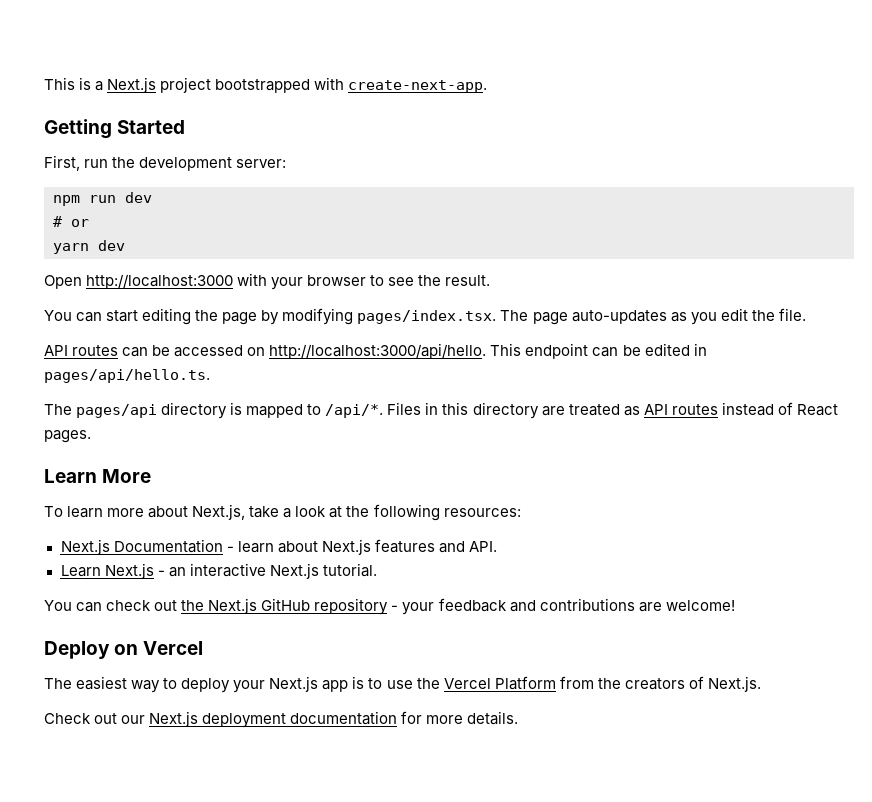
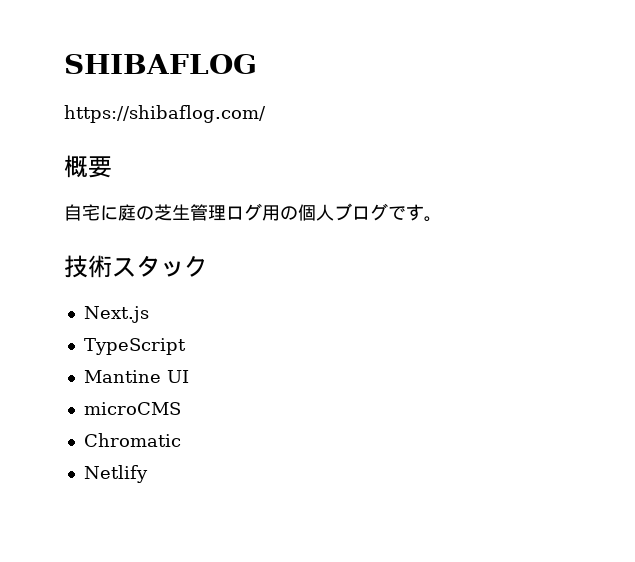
- This is a Next.js project bootstrapped with create-next-app.
- Getting Started
- First, run the development server:
- npm run dev
- # or
- yarn dev
- Open http://localhost:3000 with your browser to see the result.
- You can start editing the page by modifying pages/index.tsx. The page auto-updates as you edit the file.
- API routes can be accessed on http://localhost:3000/api/hello. This endpoint can be edited in pages/api/hello.ts.
- The pages/api directory is mapped to /api/*. Files in this directory are treated as API routes instead of React pages.
- Learn More
- To learn more about Next.js, take a look at the following resources:
- Next.js Documentation - learn about Next.js features and API.
- Learn Next.js - an interactive Next.js tutorial.
- You can check out the Next.js GitHub repository - your feedback and contributions are welcome!
- Deploy on Vercel
- The easiest way to deploy your Next.js app is to use the Vercel Platform from the creators of Next.js.
- Check out our Next.js deployment documentation for more details.
+ SHIBAFLOG
+ https://shibaflog.com/
+ 概要
+ 自宅に庭の芝生管理ログ用の個人ブログです。
+ 技術スタック
+ Next.js
+ TypeScript
+ Mantine UI
+ microCMS
+ Chromatic
+ Netlify

